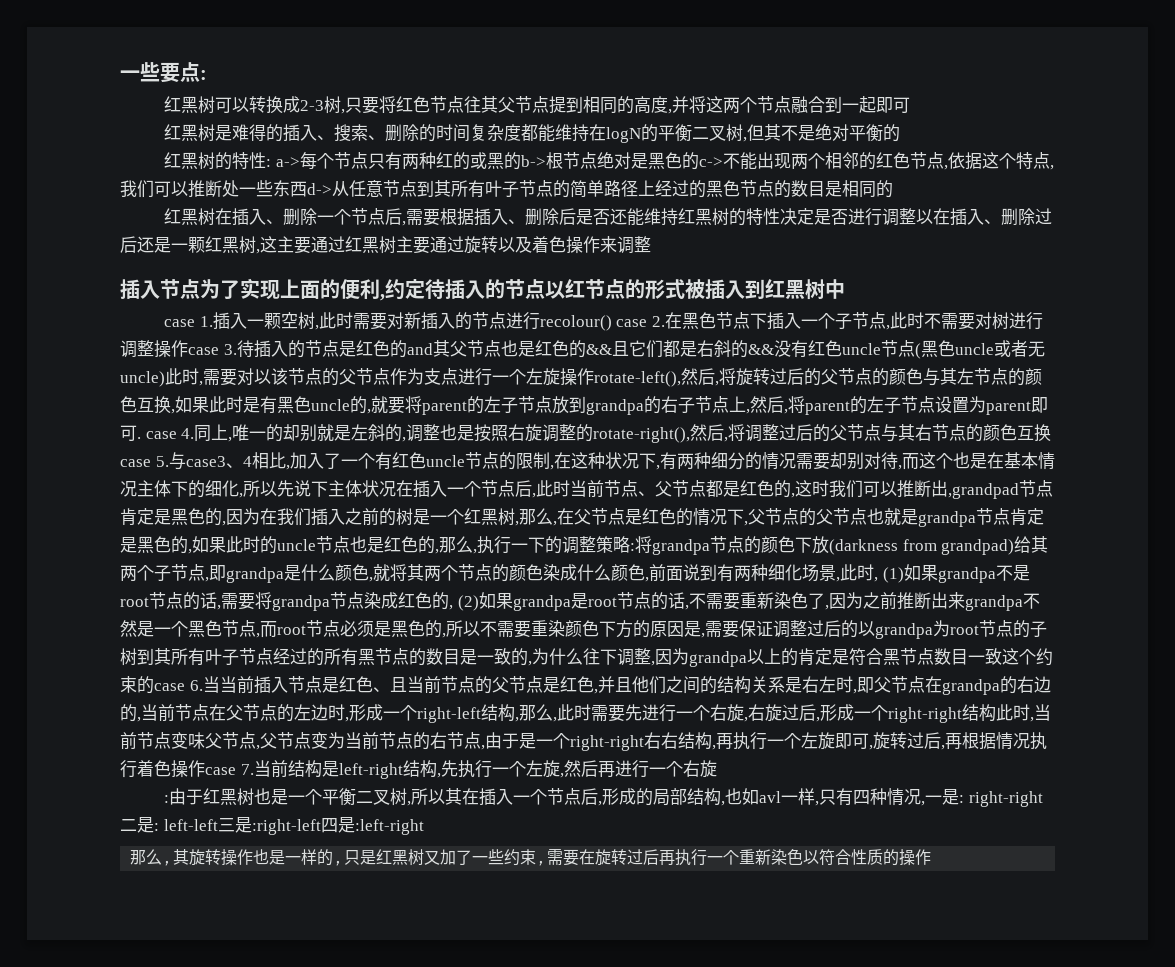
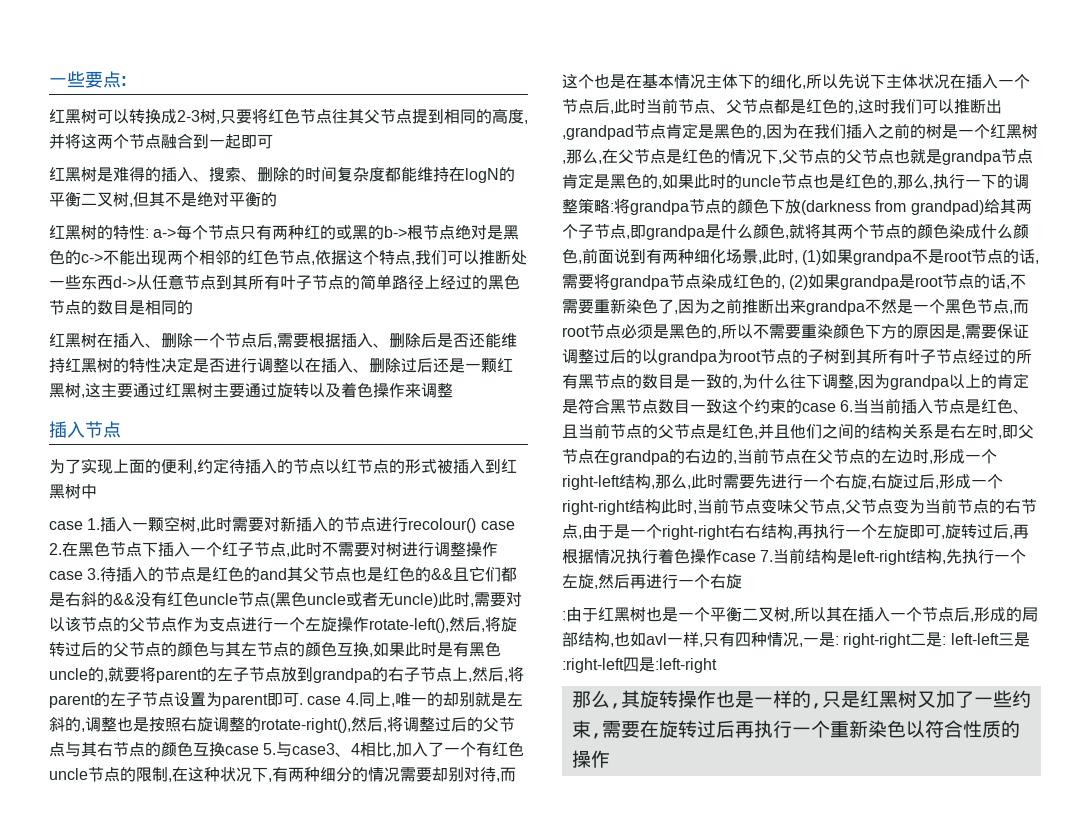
  红黑树在插入、删除一个节点后,需要根据插入、删除后是否还能维持红黑树的特性决定是否进行调整以在插入、删除过后还是一颗红黑树,这主要通过红黑树主要通过旋转以及着色操作来调整
- 插入节点为了实现上面的便利,约定待插入的节点以红节点的形式被插入到红黑树中
+ 插入节点
+ 为了实现上面的便利,约定待插入的节点以红节点的形式被插入到红黑树中
- case 1.插入一颗空树,此时需要对新插入的节点进行recolour() case 2.在黑色节点下插入一个子节点,此时不需要对树进行调整操作case 3.待插入的节点是红色的and其父节点也是红色的&&且它们都是右斜的&&没有红色uncle节点(黑色uncle或者无uncle)此时,需要对以该节点的父节点作为支点进行一个左旋操作rotate-left(),然后,将旋转过后的父节点的颜色与其左节点的颜色互换,如果此时是有黑色uncle的,就要将parent的左子节点放到grandpa的右子节点上,然后,将parent的左子节点设置为parent即可. case 4.同上,唯一的却别就是左斜的,调整也是按照右旋调整的rotate-right(),然后,将调整过后的父节点与其右节点的颜色互换case 5.与case3、4相比,加入了一个有红色uncle节点的限制,在这种状况下,有两种细分的情况需要却别对待,而这个也是在基本情况主体下的细化,所以先说下主体状况在插入一个节点后,此时当前节点、父节点都是红色的,这时我们可以推断出,grandpad节点肯定是黑色的,因为在我们插入之前的树是一个红黑树,那么,在父节点是红色的情况下,父节点的父节点也就是grandpa节点肯定是黑色的,如果此时的uncle节点也是红色的,那么,执行一下的调整策略:
+ case 1.插入一颗空树,此时需要对新插入的节点进行recolour() case 2.在黑色节点下插入一个红子节点,此时不需要对树进行调整操作case 3.待插入的节点是红色的and其父节点也是红色的&&且它们都是右斜的&&没有红色uncle节点(黑色uncle或者无uncle)此时,需要对以该节点的父节点作为支点进行一个左旋操作rotate-left(),然后,将旋转过后的父节点的颜色与其左节点的颜色互换,如果此时是有黑色uncle的,就要将parent的左子节点放到grandpa的右子节点上,然后,将parent的左子节点设置为parent即可. case 4.同上,唯一的却别就是左斜的,调整也是按照右旋调整的rotate-right(),然后,将调整过后的父节点与其右节点的颜色互换case 5.与case3、4相比,加入了一个有红色uncle节点的限制,在这种状况下,有两种细分的情况需要却别对待,而这个也是在基本情况主体下的细化,所以先说下主体状况在插入一个节点后,此时当前节点、父节点都是红色的,这时我们可以推断出,grandpad节点肯定是黑色的,因为在我们插入之前的树是一个红黑树,那么,在父节点是红色的情况下,父节点的父节点也就是grandpa节点肯定是黑色的,如果此时的uncle节点也是红色的,那么,执行一下的调整策略:

